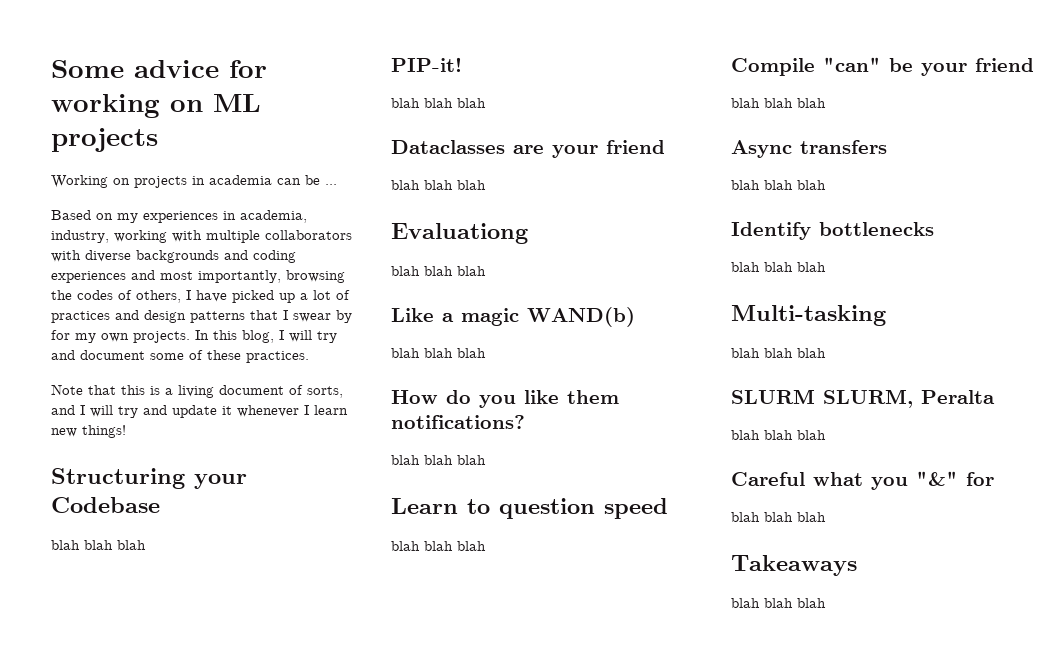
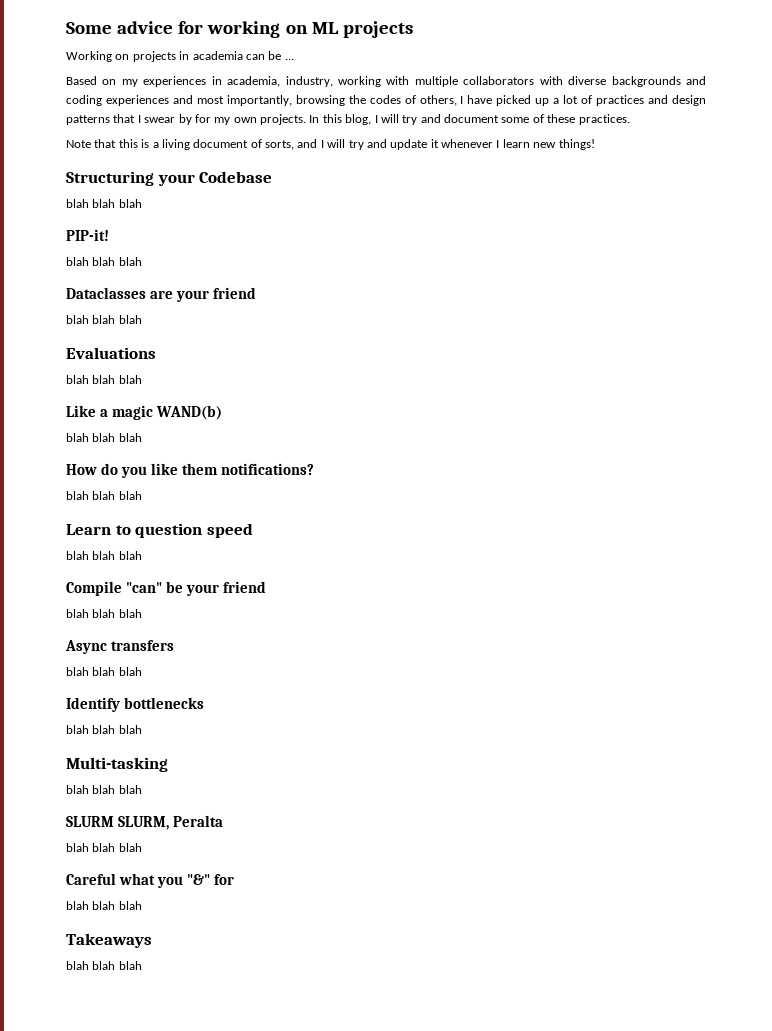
- Evaluationg
+ Evaluations

